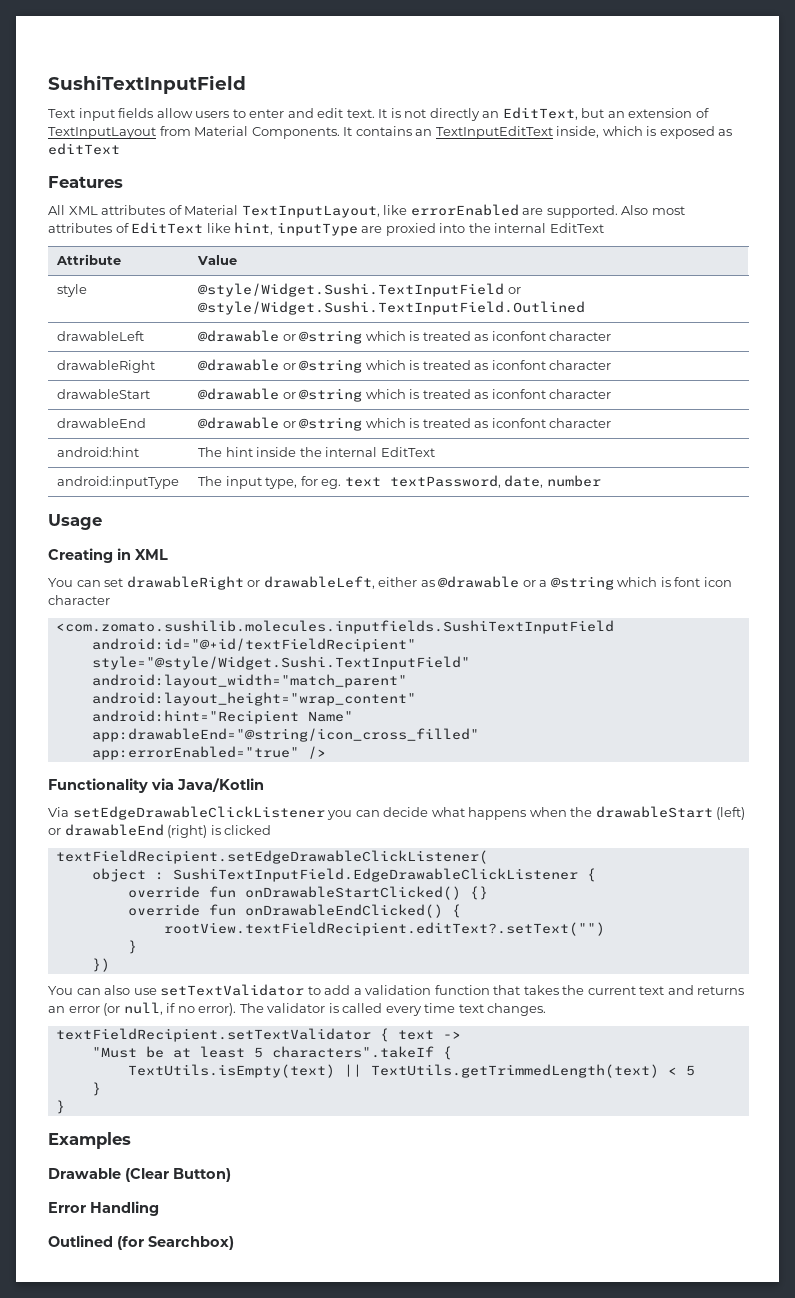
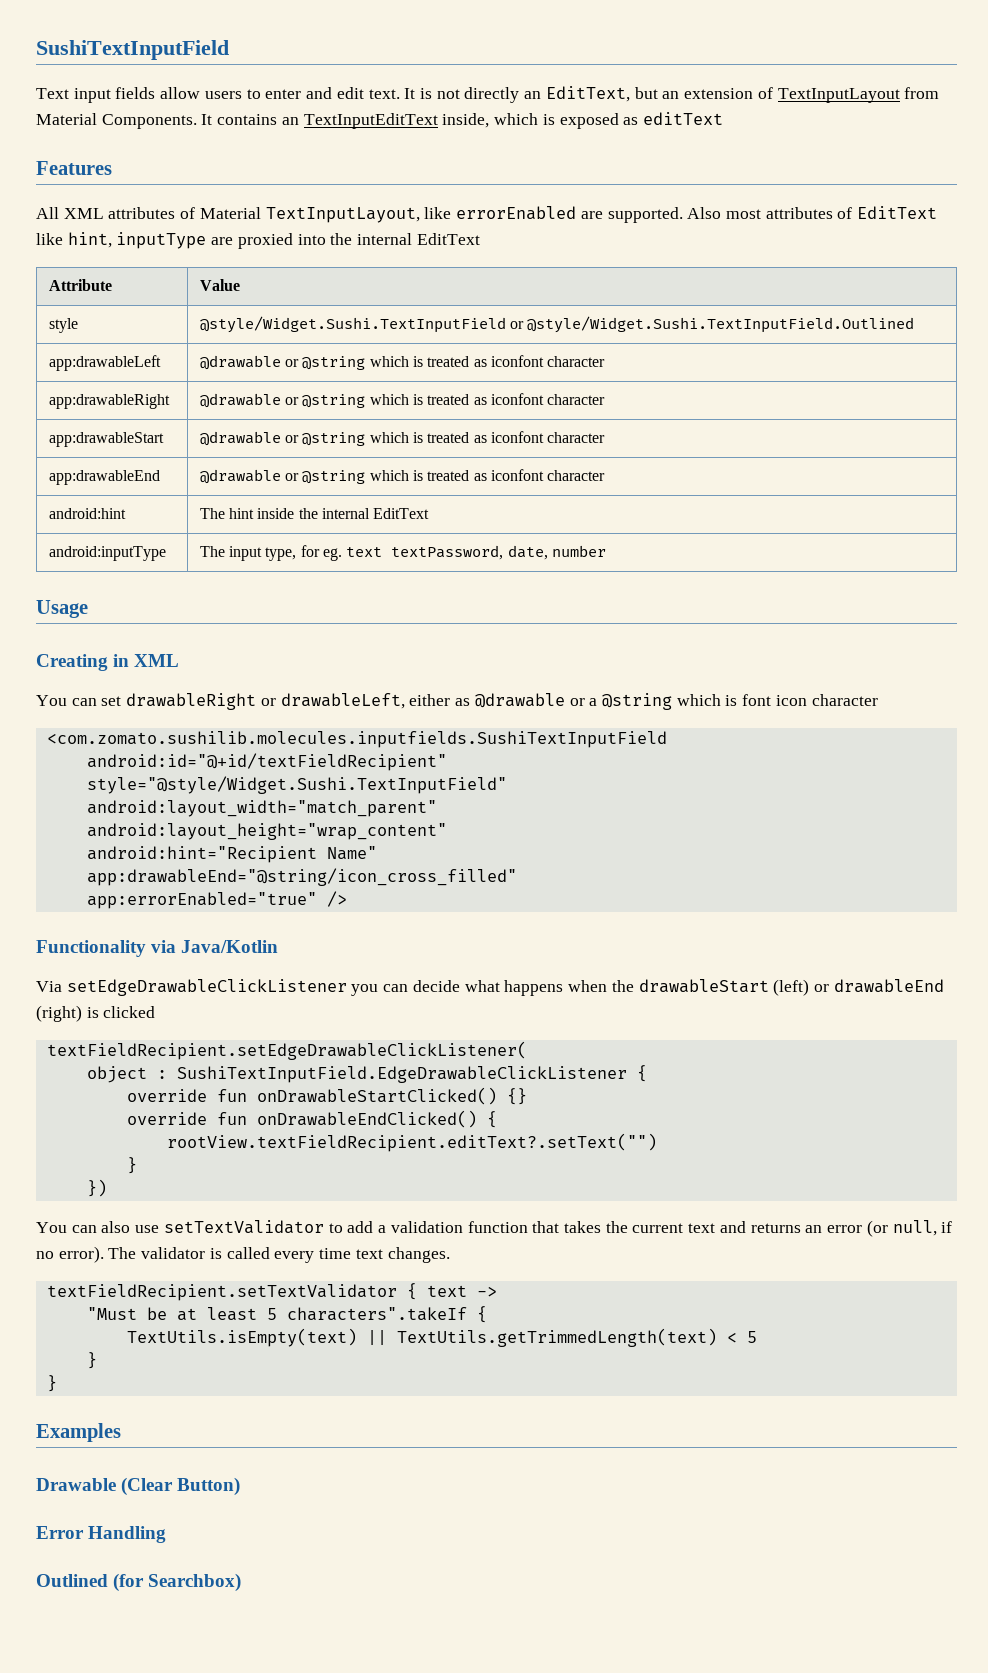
- drawableLeft | @drawable or @string which is treated as iconfont character
- drawableRight | @drawable or @string which is treated as iconfont character
- drawableStart | @drawable or @string which is treated as iconfont character
- drawableEnd | @drawable or @string which is treated as iconfont character
+ app:drawableLeft | @drawable or @string which is treated as iconfont character
+ app:drawableRight | @drawable or @string which is treated as iconfont character
+ app:drawableStart | @drawable or @string which is treated as iconfont character
+ app:drawableEnd | @drawable or @string which is treated as iconfont character

